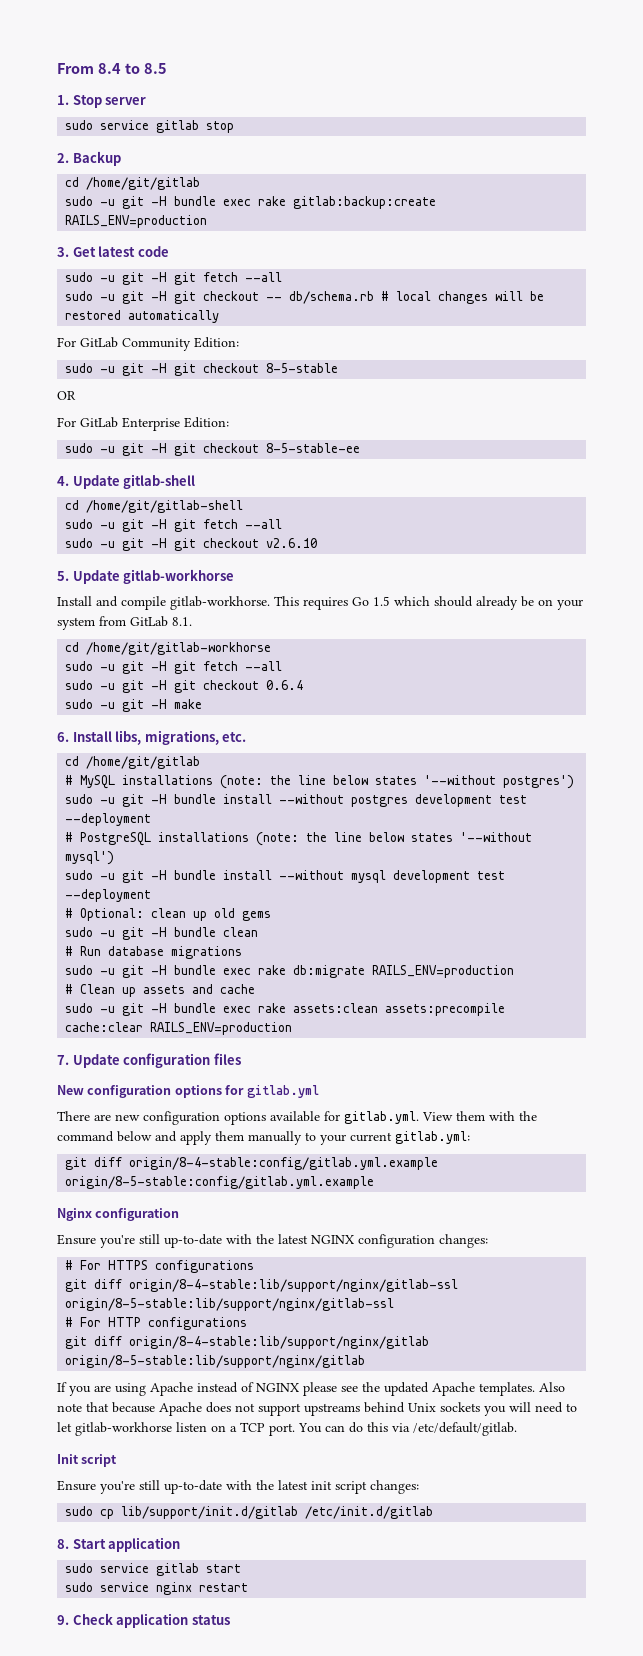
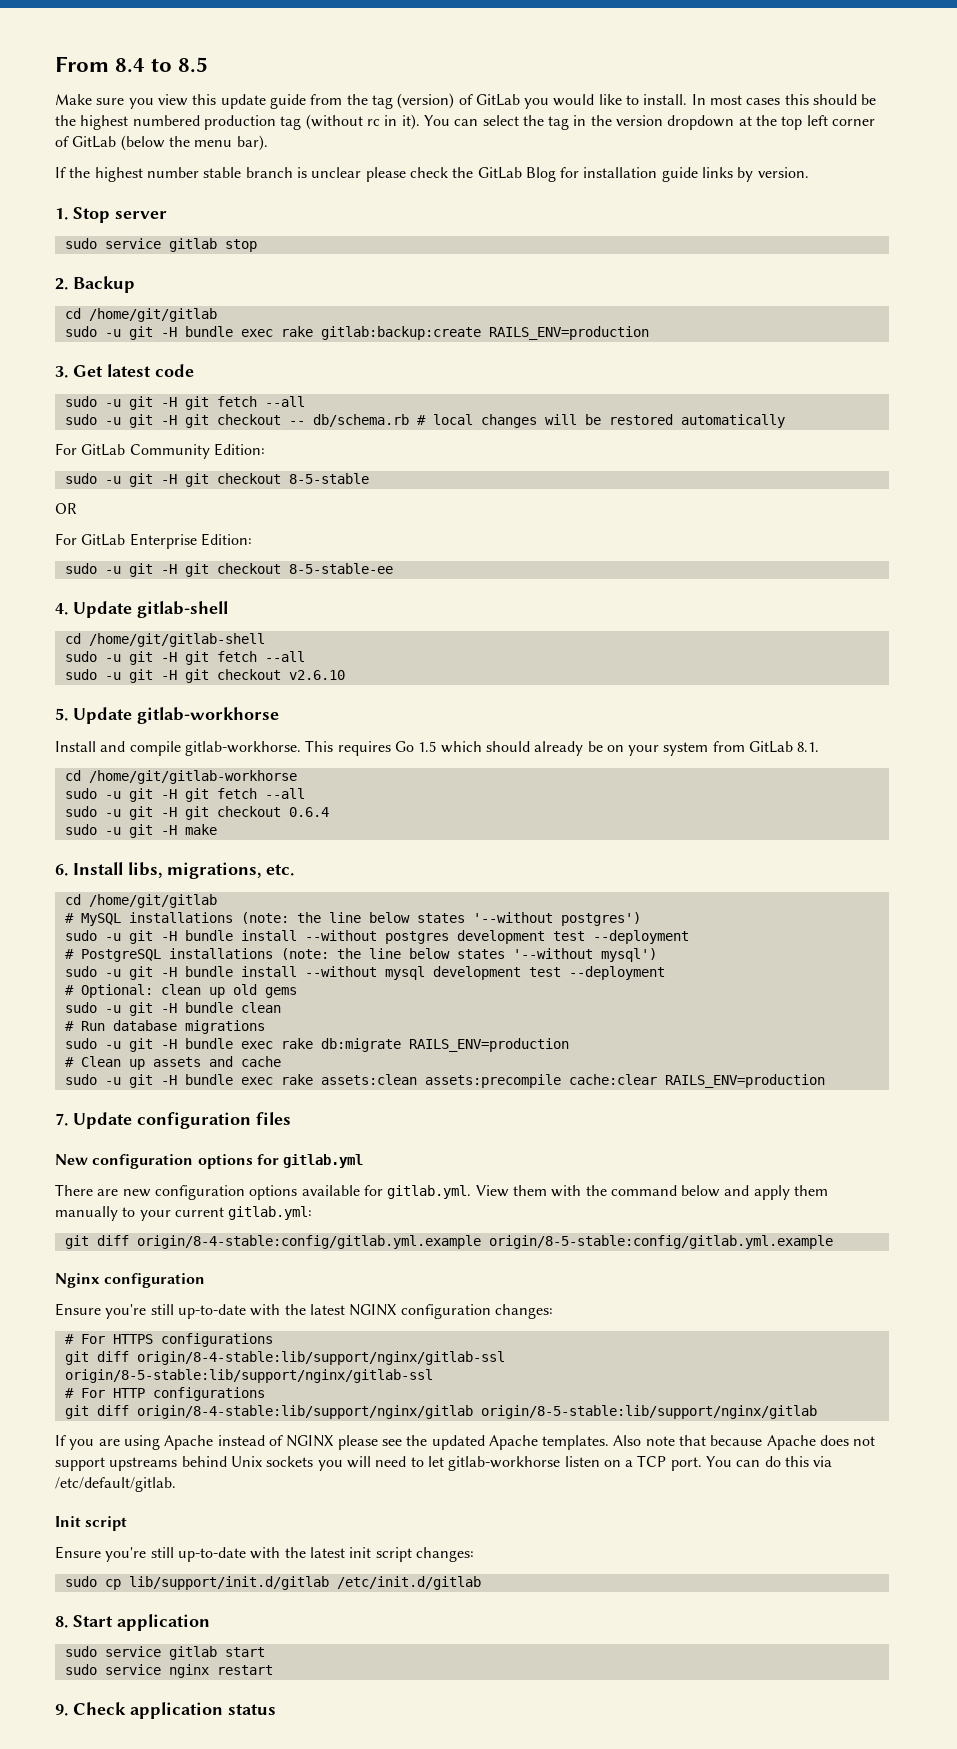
+ Make sure you view this update guide from the tag (version) of GitLab you would like to install. In most cases this should be the highest numbered production tag (without rc in it). You can select the tag in the version dropdown at the top left corner of GitLab (below the menu bar).
+ If the highest number stable branch is unclear please check the GitLab Blog for installation guide links by version.

